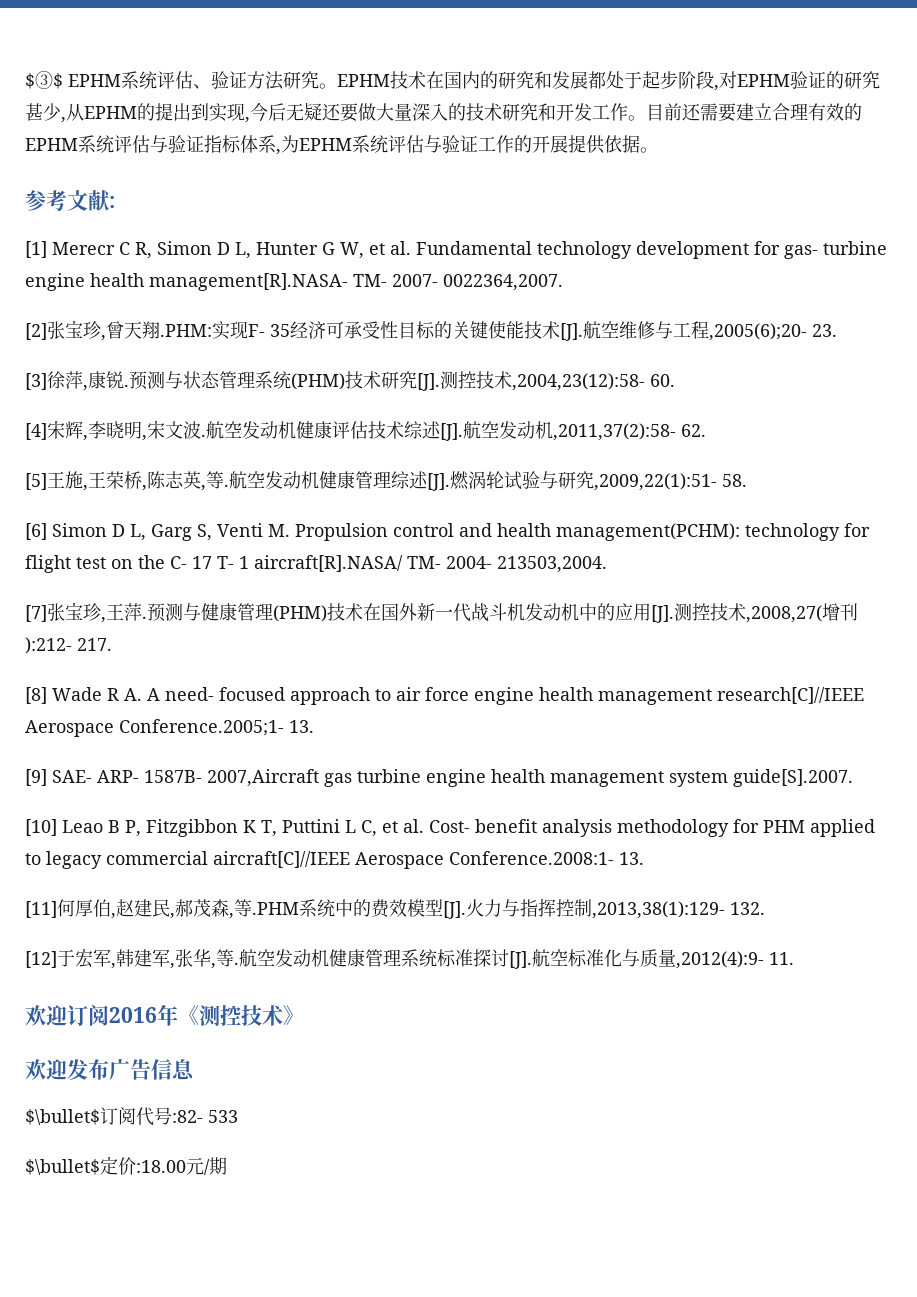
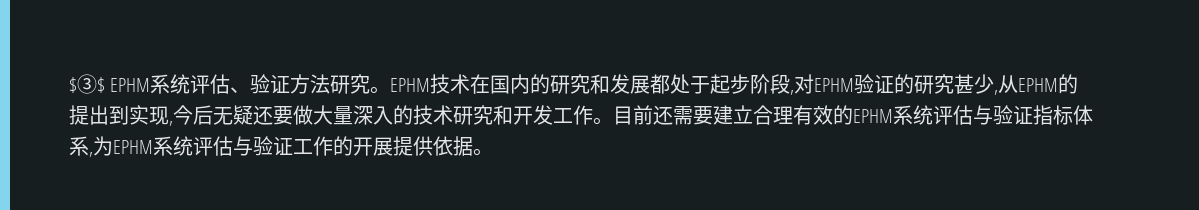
- 参考文献:
- [1] Merecr C R, Simon D L, Hunter G W, et al. Fundamental technology development for gas- turbine engine health management[R].NASA- TM- 2007- 0022364,2007.
- [2]张宝珍,曾天翔.PHM:实现F- 35经济可承受性目标的关键使能技术[J].航空维修与工程,2005(6);20- 23.
- [3]徐萍,康锐.预测与状态管理系统(PHM)技术研究[J].测控技术,2004,23(12):58- 60.
- [4]宋辉,李晓明,宋文波.航空发动机健康评估技术综述[J].航空发动机,2011,37(2):58- 62.
- [5]王施,王荣桥,陈志英,等.航空发动机健康管理综述[J].燃涡轮试验与研究,2009,22(1):51- 58.
- [6] Simon D L, Garg S, Venti M. Propulsion control and health management(PCHM): technology for flight test on the C- 17 T- 1 aircraft[R].NASA/ TM- 2004- 213503,2004.
- [7]张宝珍,王萍.预测与健康管理(PHM)技术在国外新一代战斗机发动机中的应用[J].测控技术,2008,27(增刊):212- 217.
- [8] Wade R A. A need- focused approach to air force engine health management research[C]//IEEE Aerospace Conference.2005;1- 13.
- [9] SAE- ARP- 1587B- 2007,Aircraft gas turbine engine health management system guide[S].2007.
- [10] Leao B P, Fitzgibbon K T, Puttini L C, et al. Cost- benefit analysis methodology for PHM applied to legacy commercial aircraft[C]//IEEE Aerospace Conference.2008:1- 13.
- [11]何厚伯,赵建民,郝茂森,等.PHM系统中的费效模型[J].火力与指挥控制,2013,38(1):129- 132.
- [12]于宏军,韩建军,张华,等.航空发动机健康管理系统标准探讨[J].航空标准化与质量,2012(4):9- 11.
- 欢迎订阅2016年《测控技术》
- 欢迎发布广告信息
- $\bullet$订阅代号:82- 533
- $\bullet$定价:18.00元/期

